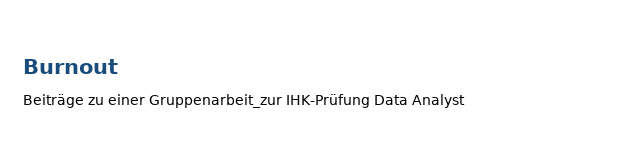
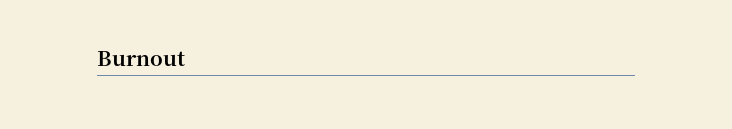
- Beiträge zu einer Gruppenarbeit_zur IHK-Prüfung Data Analyst

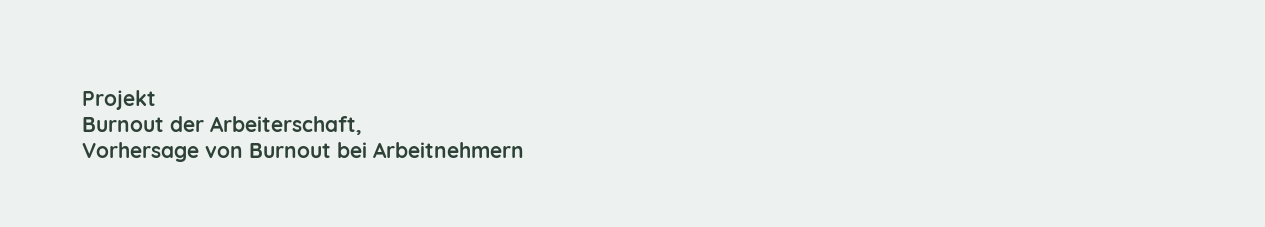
- Burnout
+ Projekt
+ Burnout der Arbeiterschaft,
+ Vorhersage von Burnout bei Arbeitnehmern

